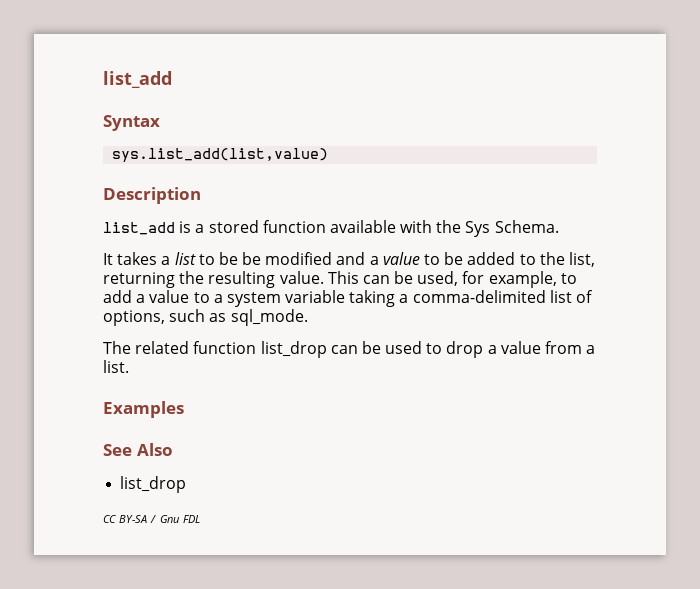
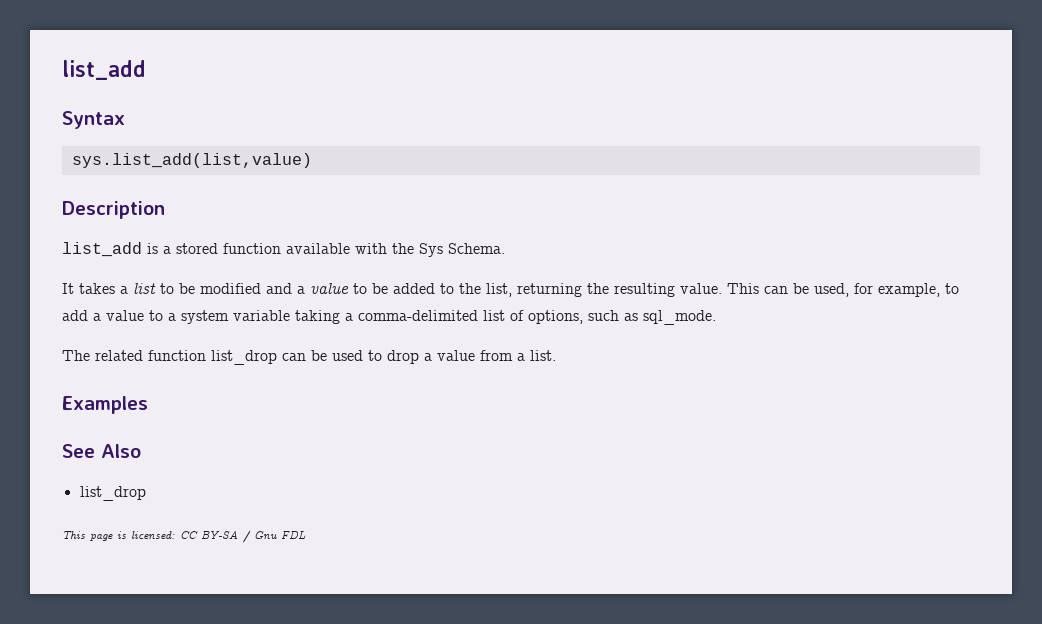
- It takes a list to be be modified and a value to be added to the list, returning the resulting value.
+ It takes a list to be modified and a value to be added to the list, returning the resulting value.
- CC BY-SA / Gnu FDL
+ This page is licensed: CC BY-SA / Gnu FDL

